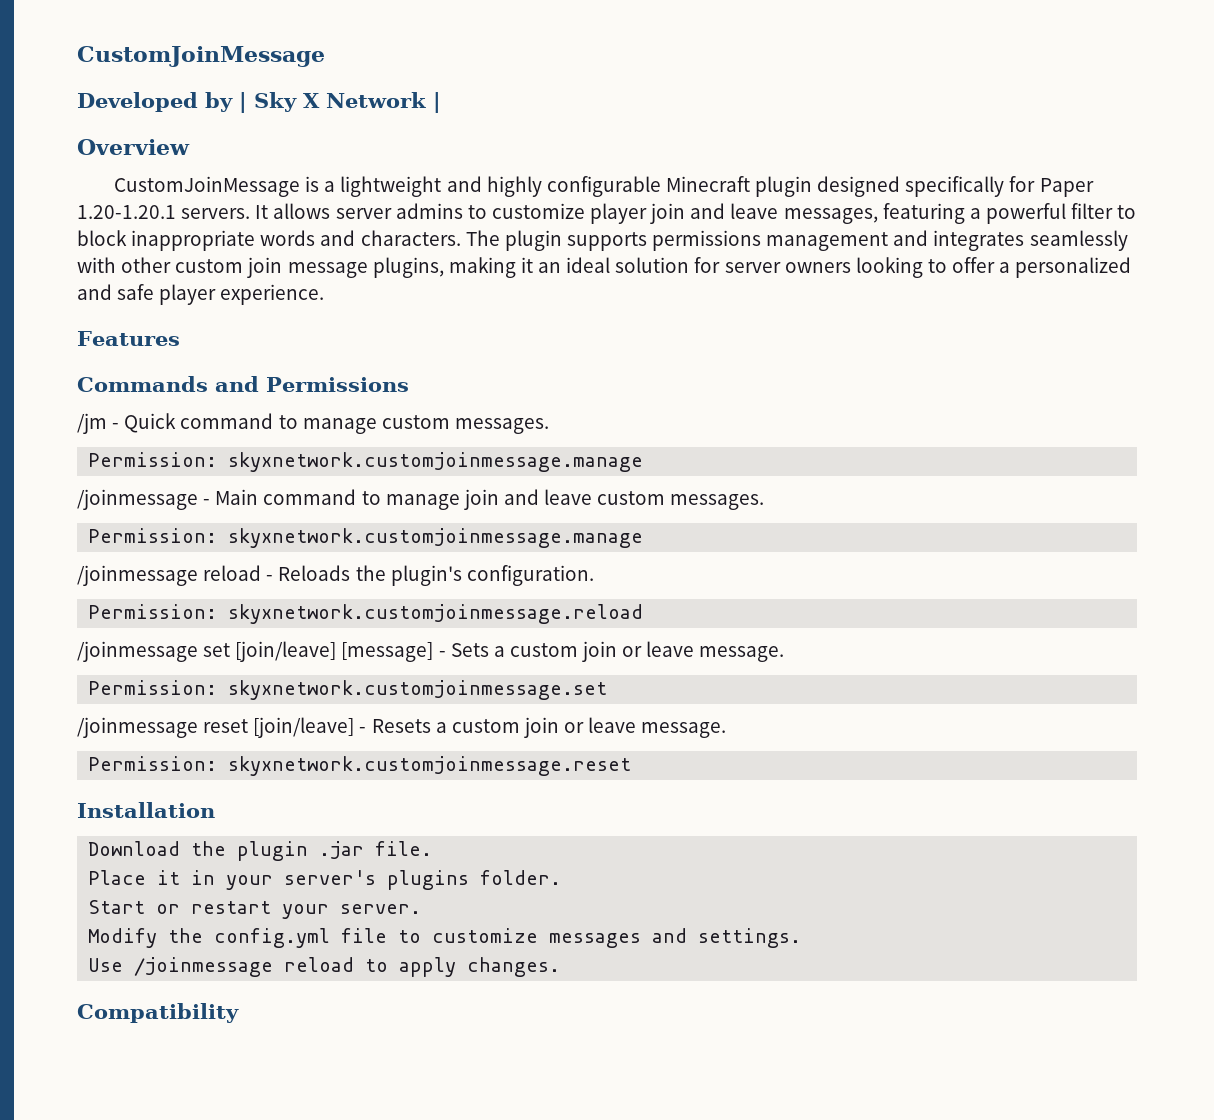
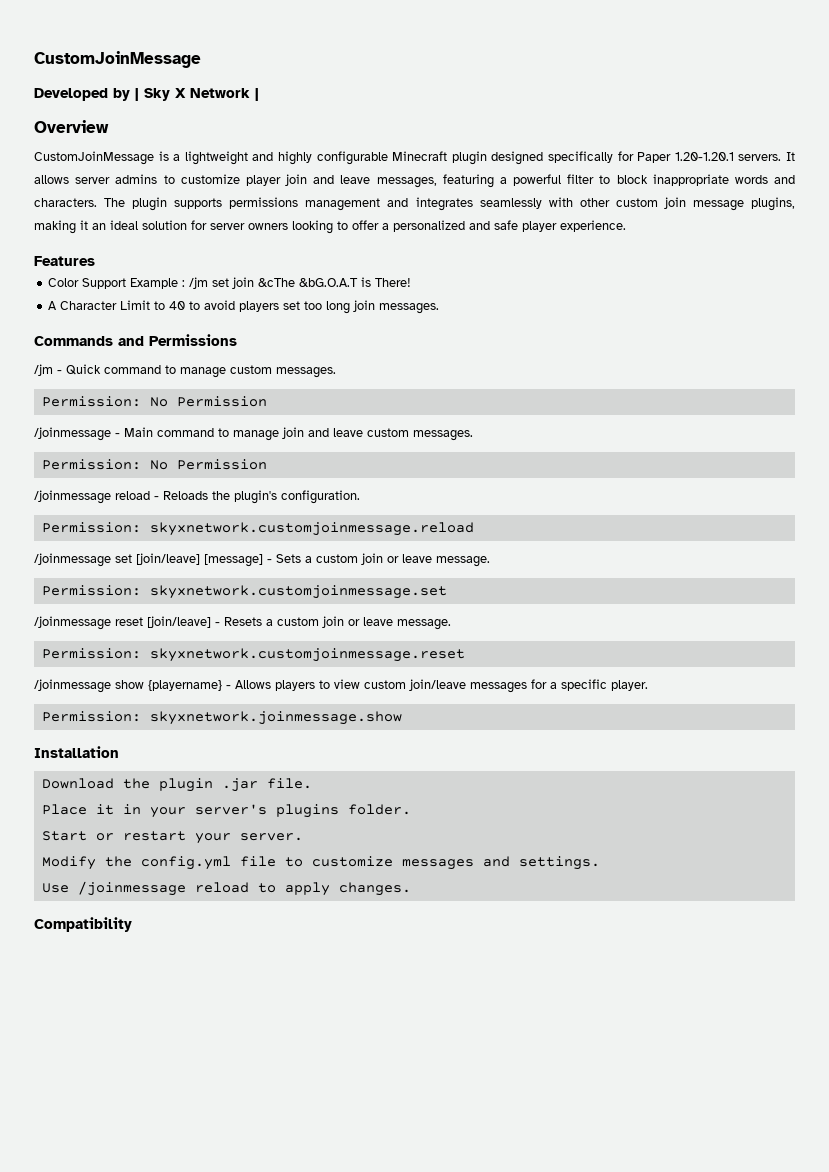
+ Color Support Example : /jm set join &cThe &bG.O.A.T is There!
+ A Character Limit to 40 to avoid players set too long join messages.
  /jm - Quick command to manage custom messages.
- Permission: skyxnetwork.customjoinmessage.manage
+ Permission: No Permission
  /joinmessage - Main command to manage join and leave custom messages.
- Permission: skyxnetwork.customjoinmessage.manage
+ Permission: No Permission
+ /joinmessage show {playername} - Allows players to view custom join/leave messages for a specific player.
+ Permission: skyxnetwork.joinmessage.show

